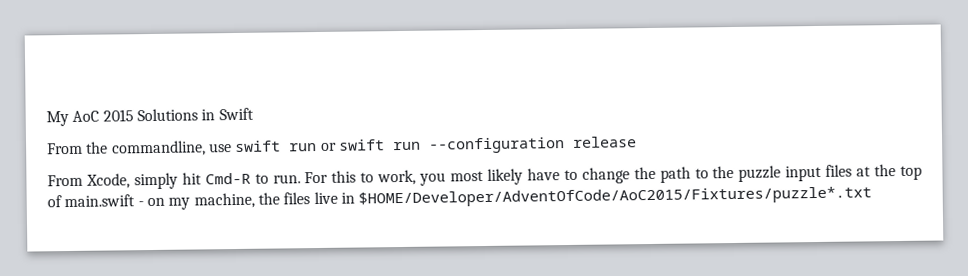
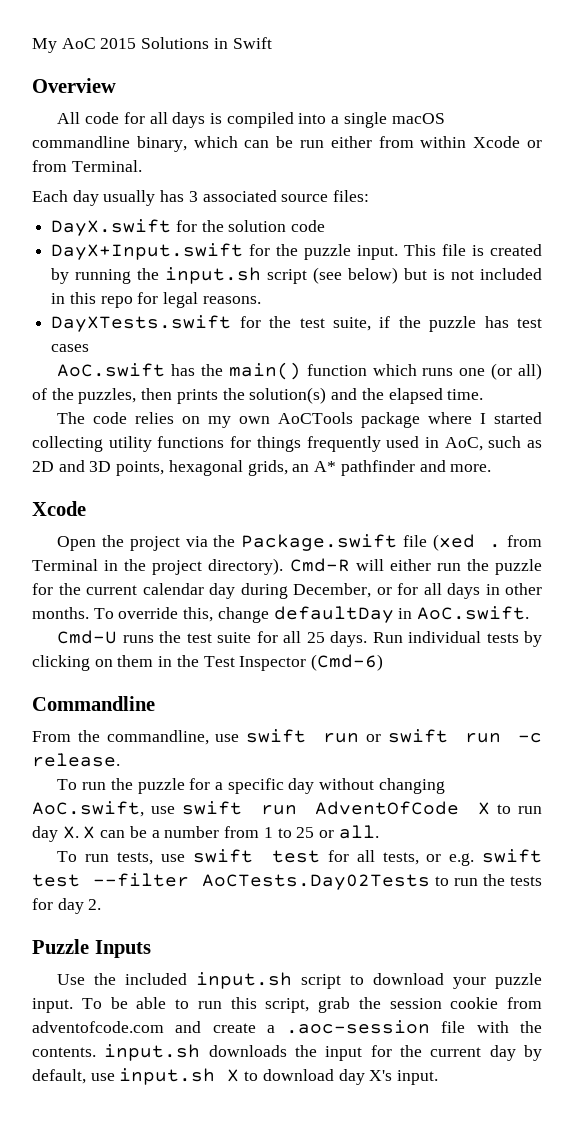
+ Overview
+ All code for all days is compiled into a single macOS commandline binary, which can be run either from within Xcode or from Terminal.
+ Each day usually has 3 associated source files:
+ DayX.swift for the solution code
+ DayX+Input.swift for the puzzle input. This file is created by running the input.sh script (see below) but is not included in this repo for legal reasons.
+ DayXTests.swift for the test suite, if the puzzle has test cases
+ AoC.swift has the main() function which runs one (or all) of the puzzles, then prints the solution(s) and the elapsed time.
+ The code relies on my own AoCTools package where I started collecting utility functions for things frequently used in AoC, such as 2D and 3D points, hexagonal grids, an A* pathfinder and more.
+ Xcode
+ Open the project via the Package.swift file (xed . from Terminal in the project directory). Cmd-R will either run the puzzle for the current calendar day during December, or for all days in other months. To override this, change defaultDay in AoC.swift.
+ Cmd-U runs the test suite for all 25 days. Run individual tests by clicking on them in the Test Inspector (Cmd-6)
+ Commandline
- From the commandline, use swift run or swift run --configuration release
- From Xcode, simply hit Cmd-R to run. For this to work, you most likely have to change the path to the puzzle input files at the top of main.swift - on my machine, the files live in $HOME/Developer/AdventOfCode/AoC2015/Fixtures/puzzle*.txt
+ From the commandline, use swift run or swift run -c release.
+ To run the puzzle for a specific day without changing AoC.swift, use swift run AdventOfCode X to run day X. X can be a number from 1 to 25 or all.
+ To run tests, use swift test for all tests, or e.g. swift test --filter AoCTests.Day02Tests to run the tests for day 2.
+ Puzzle Inputs
+ Use the included input.sh script to download your puzzle input. To be able to run this script, grab the session cookie from adventofcode.com and create a .aoc-session file with the contents. input.sh downloads the input for the current day by default, use input.sh X to download day X's input.

